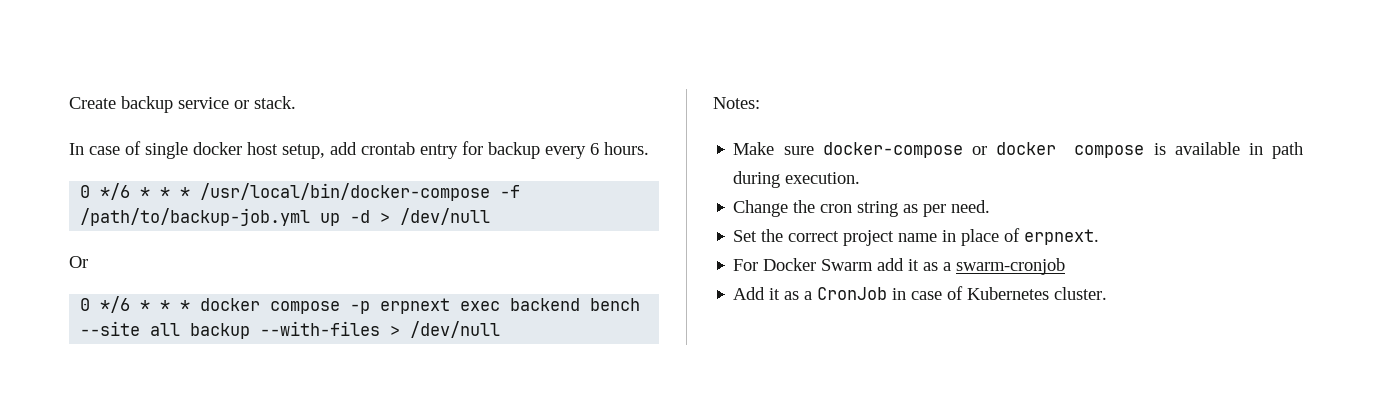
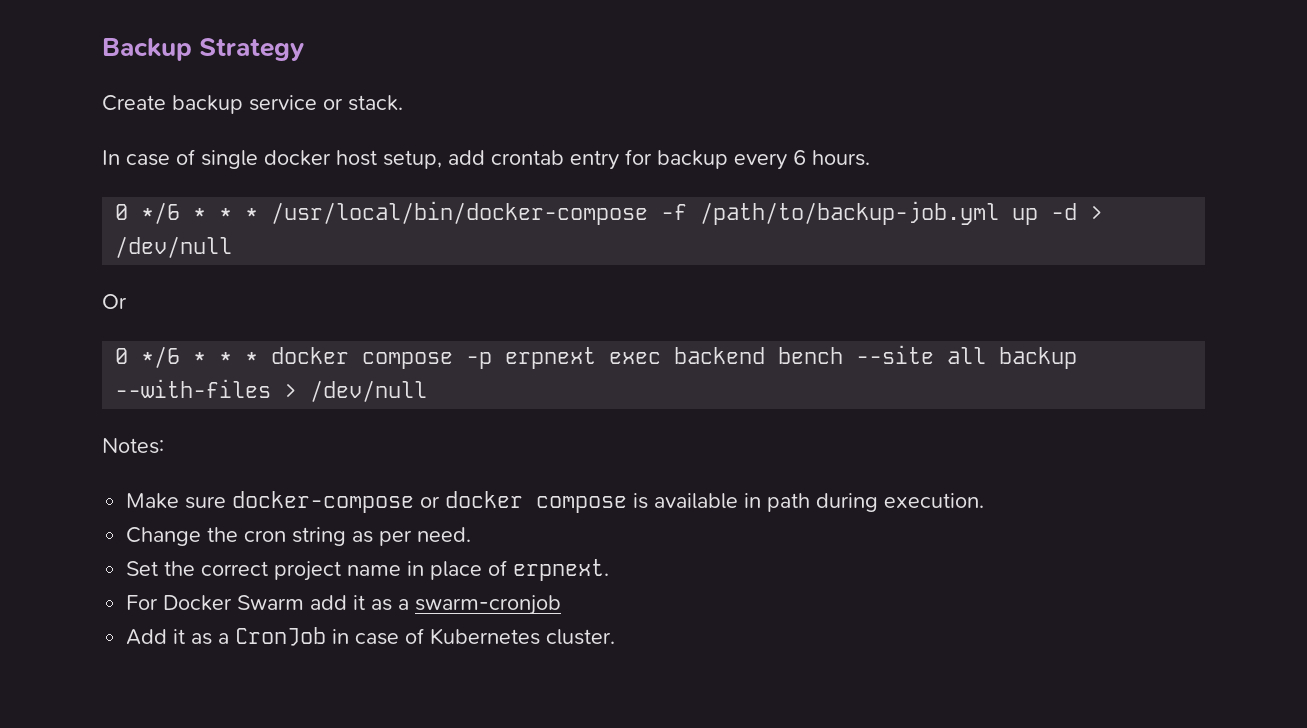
+ Backup Strategy

